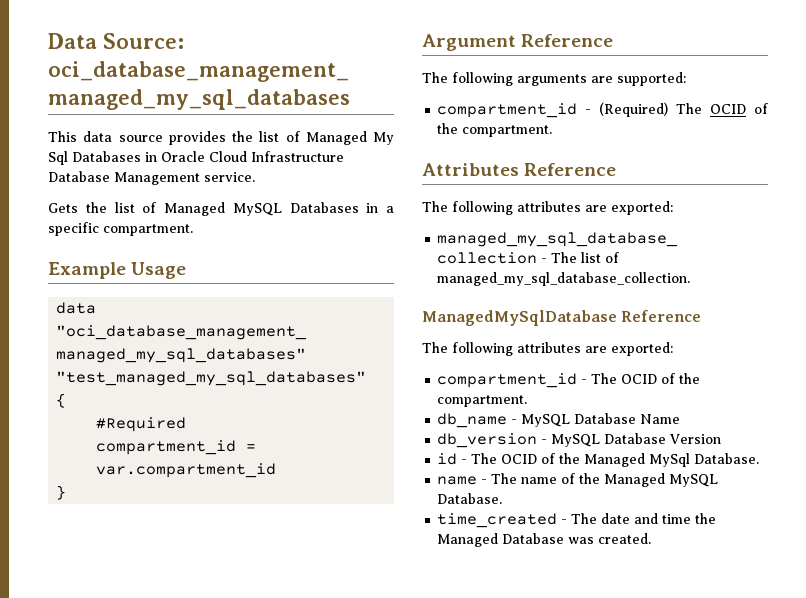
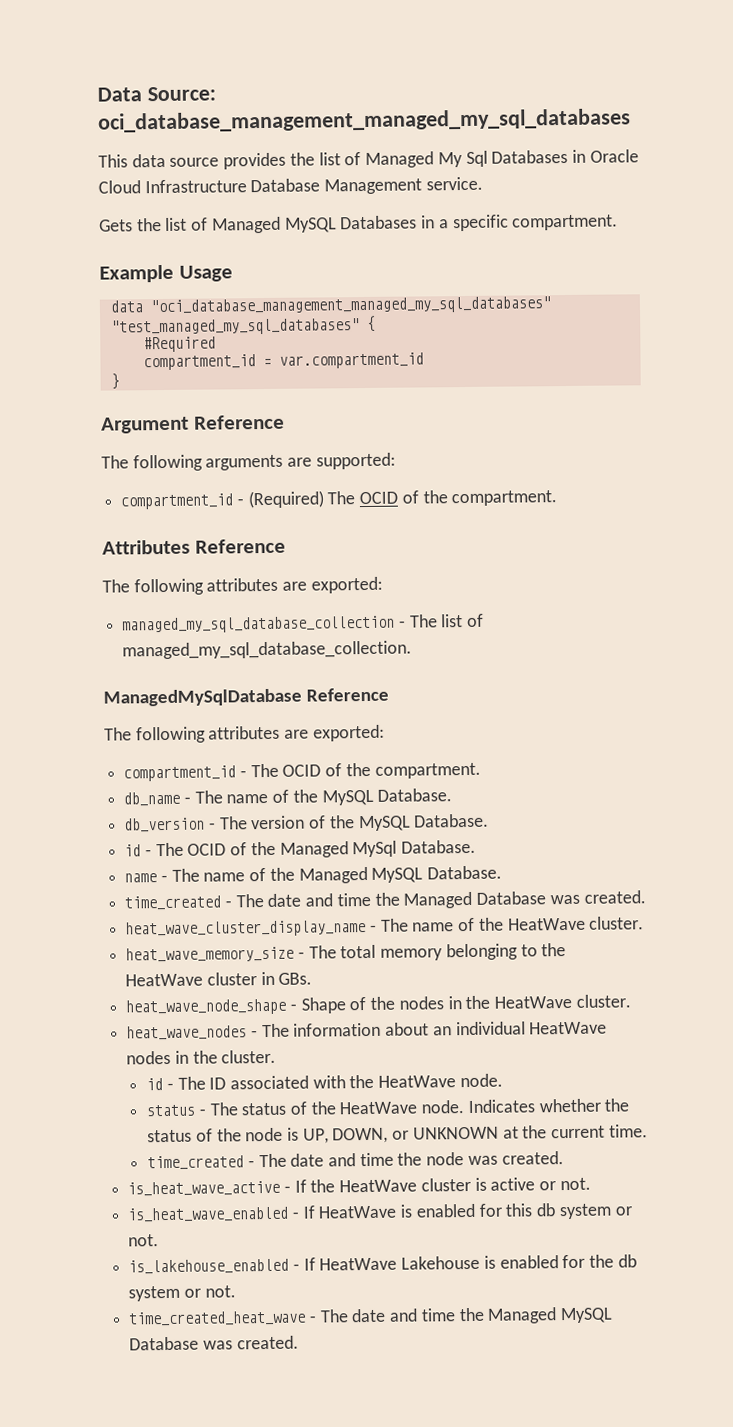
- db_name - MySQL Database Name
- db_version - MySQL Database Version
+ db_name - The name of the MySQL Database.
+ db_version - The version of the MySQL Database.
+ heat_wave_cluster_display_name - The name of the HeatWave cluster.
+ heat_wave_memory_size - The total memory belonging to the HeatWave cluster in GBs.
+ heat_wave_node_shape - Shape of the nodes in the HeatWave cluster.
+ heat_wave_nodes - The information about an individual HeatWave nodes in the cluster.
+ id - The ID associated with the HeatWave node.
+ status - The status of the HeatWave node. Indicates whether the status of the node is UP, DOWN, or UNKNOWN at the current time.
+ time_created - The date and time the node was created.
+ is_heat_wave_active - If the HeatWave cluster is active or not.
+ is_heat_wave_enabled - If HeatWave is enabled for this db system or not.
+ is_lakehouse_enabled - If HeatWave Lakehouse is enabled for the db system or not.
+ time_created_heat_wave - The date and time the Managed MySQL Database was created.

